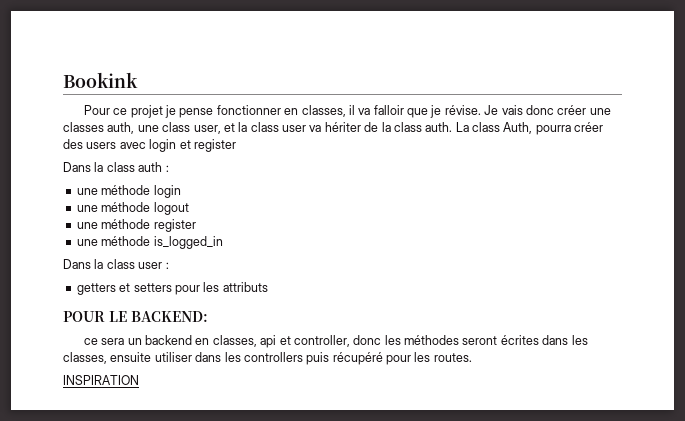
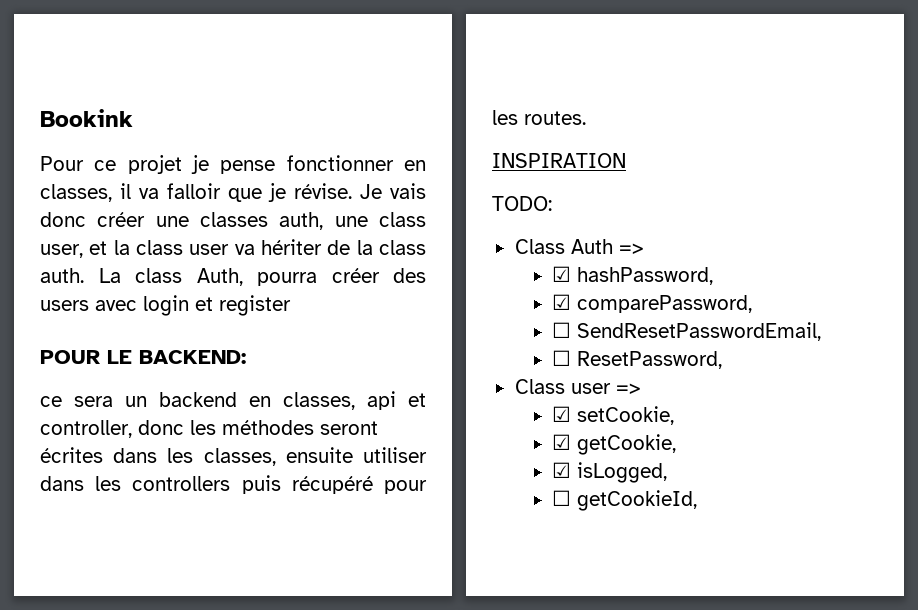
- Dans la class auth :
- une méthode login
- une méthode logout
- une méthode register
- une méthode is_logged_in
- Dans la class user :
- getters et setters pour les attributs
+ TODO:
+ Class Auth =>
+ ☑ hashPassword,
+ ☑ comparePassword,
+ ☐ SendResetPasswordEmail,
+ ☐ ResetPassword,
+ Class user =>
+ ☑ setCookie,
+ ☑ getCookie,
+ ☑ isLogged,
+ ☐ getCookieId,

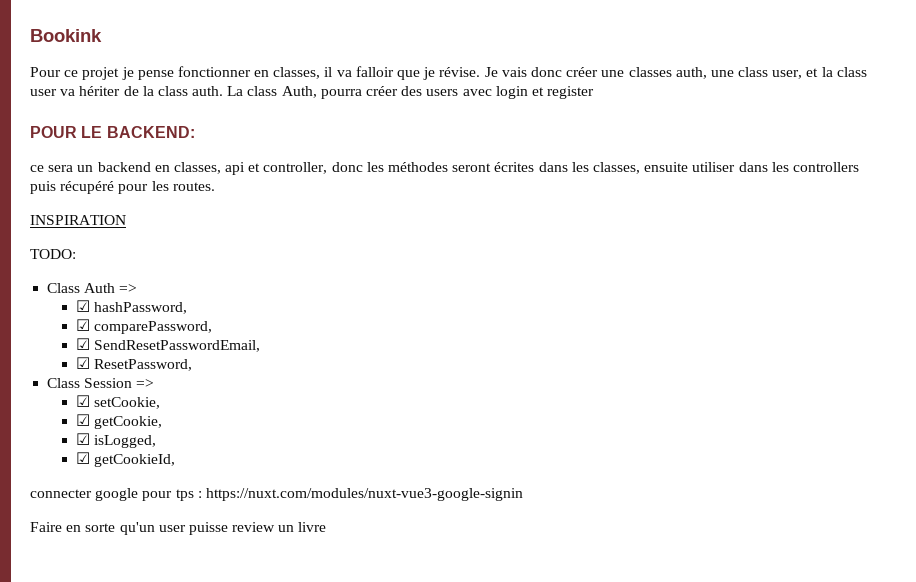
- ☐ SendResetPasswordEmail,
+ ☑ SendResetPasswordEmail,
- ☐ ResetPassword,
+ ☑ ResetPassword,
- Class user =>
+ Class Session =>
- ☐ getCookieId,
+ ☑ getCookieId,
+ connecter google pour tps : https://nuxt.com/modules/nuxt-vue3-google-signin
+ Faire en sorte qu'un user puisse review un livre

